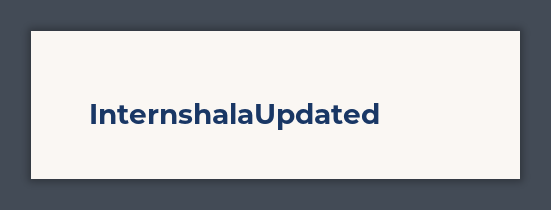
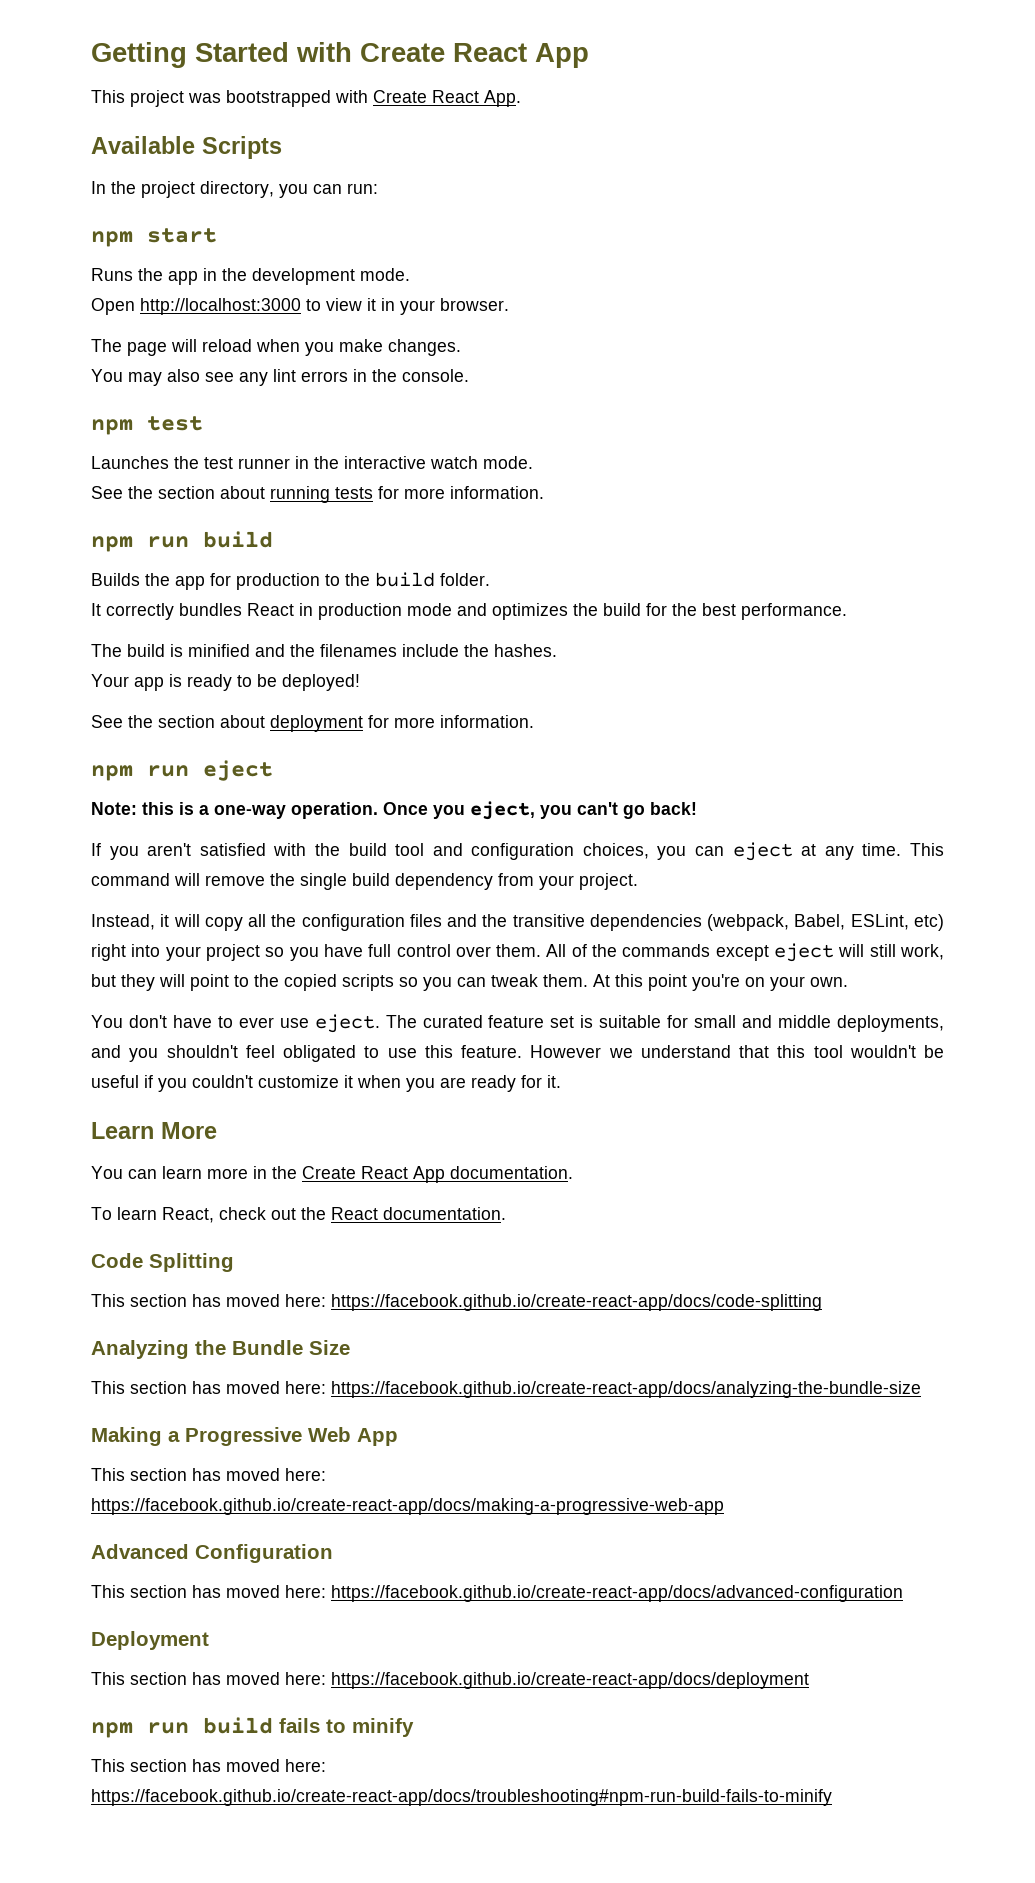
- InternshalaUpdated
+ Getting Started with Create React App
+ This project was bootstrapped with Create React App.
+ Available Scripts
+ In the project directory, you can run:
+ npm start
+ Runs the app in the development mode.
+ Open http://localhost:3000 to view it in your browser.
+ The page will reload when you make changes.
+ You may also see any lint errors in the console.
+ npm test
+ Launches the test runner in the interactive watch mode.
+ See the section about running tests for more information.
+ npm run build
+ Builds the app for production to the build folder.
+ It correctly bundles React in production mode and optimizes the build for the best performance.
+ The build is minified and the filenames include the hashes.
+ Your app is ready to be deployed!
+ See the section about deployment for more information.
+ npm run eject
+ Note: this is a one-way operation. Once you eject, you can't go back!
+ If you aren't satisfied with the build tool and configuration choices, you can eject at any time. This command will remove the single build dependency from your project.
+ Instead, it will copy all the configuration files and the transitive dependencies (webpack, Babel, ESLint, etc) right into your project so you have full control over them. All of the commands except eject will still work, but they will point to the copied scripts so you can tweak them. At this point you're on your own.
+ You don't have to ever use eject. The curated feature set is suitable for small and middle deployments, and you shouldn't feel obligated to use this feature. However we understand that this tool wouldn't be useful if you couldn't customize it when you are ready for it.
+ Learn More
+ You can learn more in the Create React App documentation.
+ To learn React, check out the React documentation.
+ Code Splitting
+ This section has moved here: https://facebook.github.io/create-react-app/docs/code-splitting
+ Analyzing the Bundle Size
+ This section has moved here: https://facebook.github.io/create-react-app/docs/analyzing-the-bundle-size
+ Making a Progressive Web App
+ This section has moved here: https://facebook.github.io/create-react-app/docs/making-a-progressive-web-app
+ Advanced Configuration
+ This section has moved here: https://facebook.github.io/create-react-app/docs/advanced-configuration
+ Deployment
+ This section has moved here: https://facebook.github.io/create-react-app/docs/deployment
+ npm run build fails to minify
+ This section has moved here: https://facebook.github.io/create-react-app/docs/troubleshooting#npm-run-build-fails-to-minify

